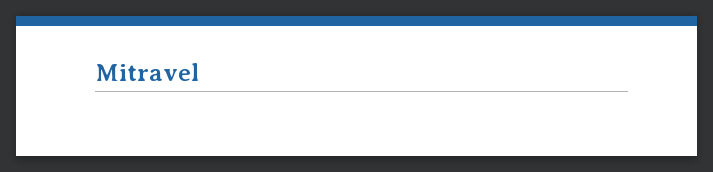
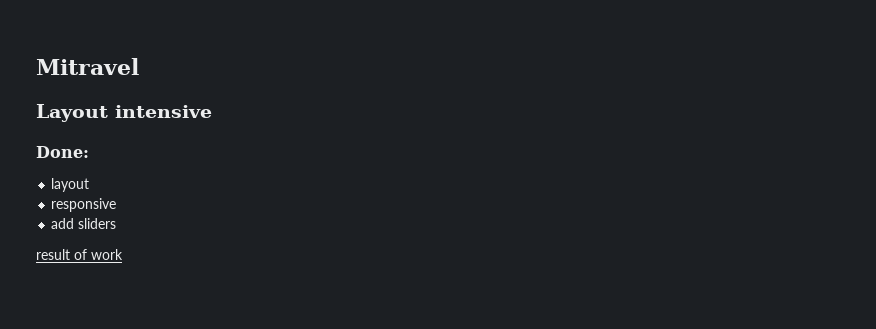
+ Layout intensive
+ Done:
+ layout
+ responsive
+ add sliders
+ result of work

